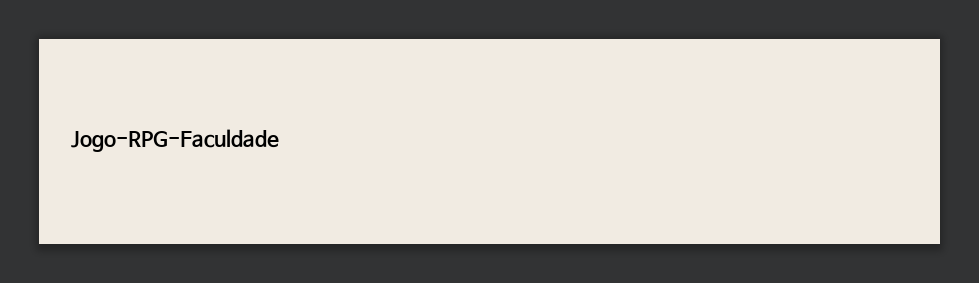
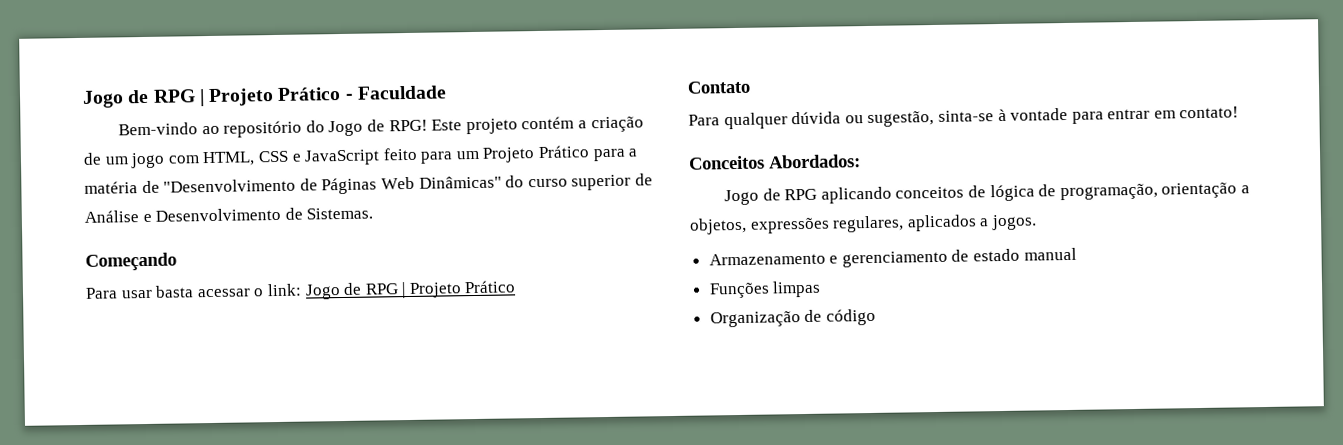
- Jogo-RPG-Faculdade
+ Jogo de RPG | Projeto Prático - Faculdade
+ Bem-vindo ao repositório do Jogo de RPG! Este projeto contém a criação de um jogo com HTML, CSS e JavaScript feito para um Projeto Prático para a matéria de "Desenvolvimento de Páginas Web Dinâmicas" do curso superior de Análise e Desenvolvimento de Sistemas.
+ Começando
+ Para usar basta acessar o link: Jogo de RPG | Projeto Prático
+ Contato
+ Para qualquer dúvida ou sugestão, sinta-se à vontade para entrar em contato!
+ Conceitos Abordados:
+ Jogo de RPG aplicando conceitos de lógica de programação, orientação a objetos, expressões regulares, aplicados a jogos.
+ Armazenamento e gerenciamento de estado manual
+ Funções limpas
+ Organização de código

